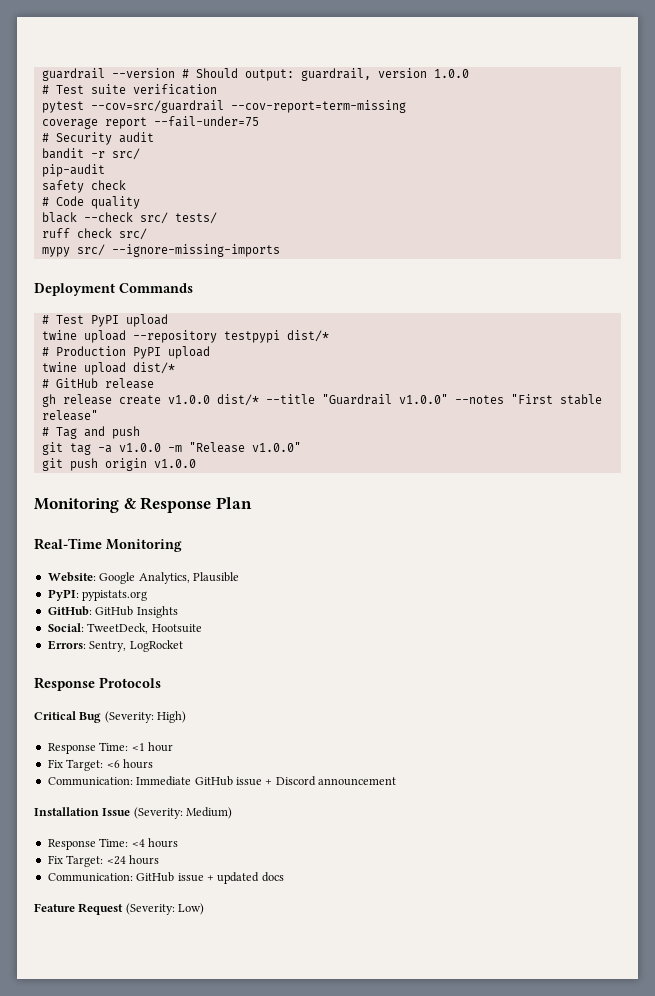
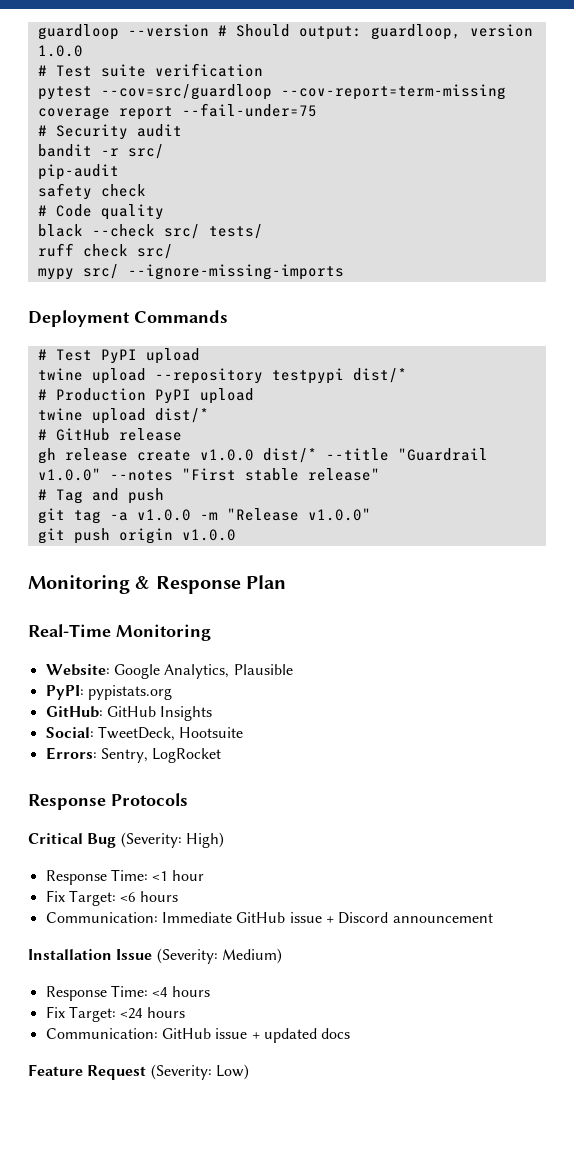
- guardrail --version # Should output: guardrail, version 1.0.0
+ guardloop --version # Should output: guardloop, version 1.0.0
- pytest --cov=src/guardrail --cov-report=term-missing
+ pytest --cov=src/guardloop --cov-report=term-missing

